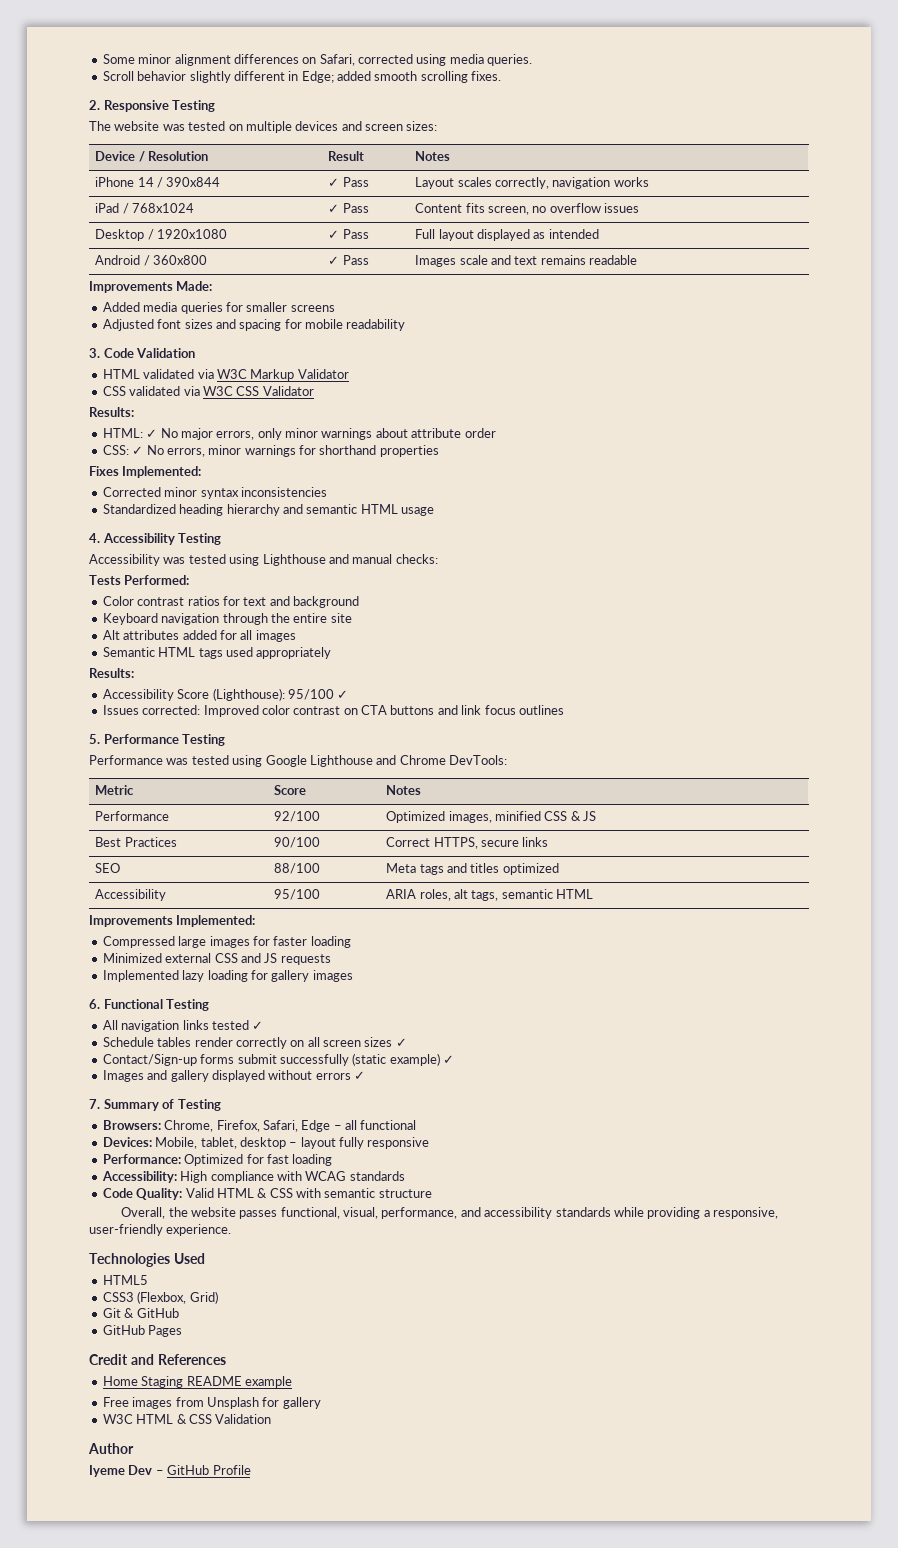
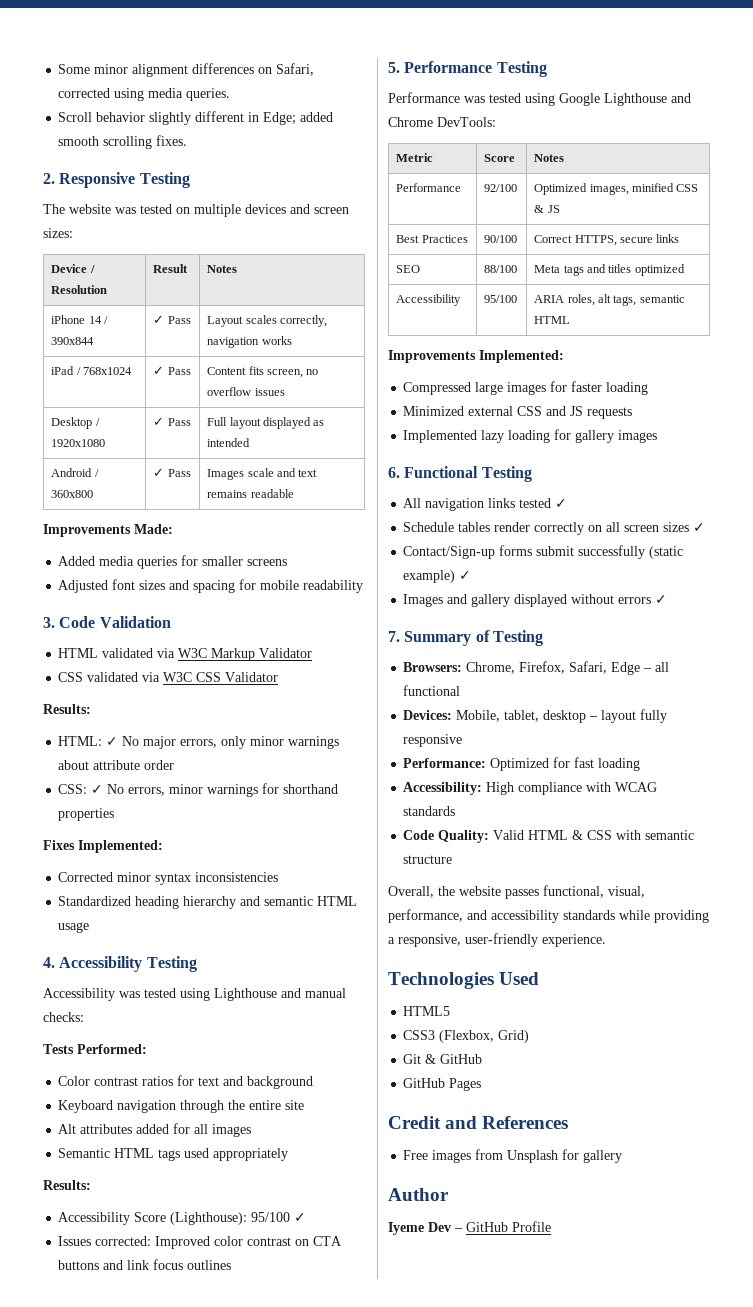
- Home Staging README example
- W3C HTML & CSS Validation

